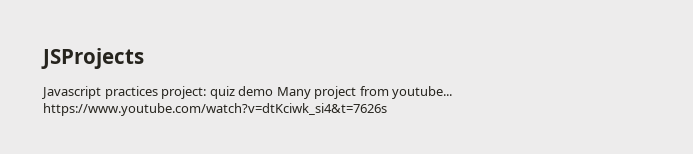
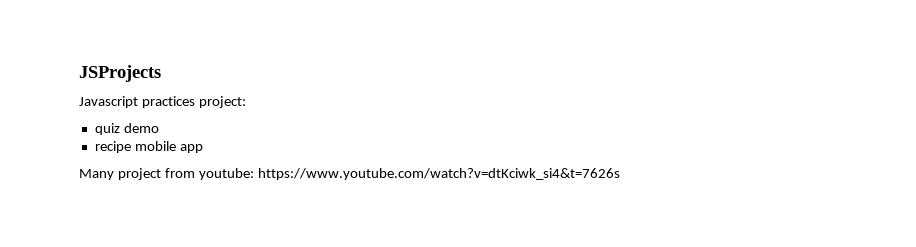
- Javascript practices project: quiz demo Many project from youtube... https://www.youtube.com/watch?v=dtKciwk_si4&t=7626s
+ Javascript practices project:
+ quiz demo
+ recipe mobile app
+ Many project from youtube: https://www.youtube.com/watch?v=dtKciwk_si4&t=7626s

